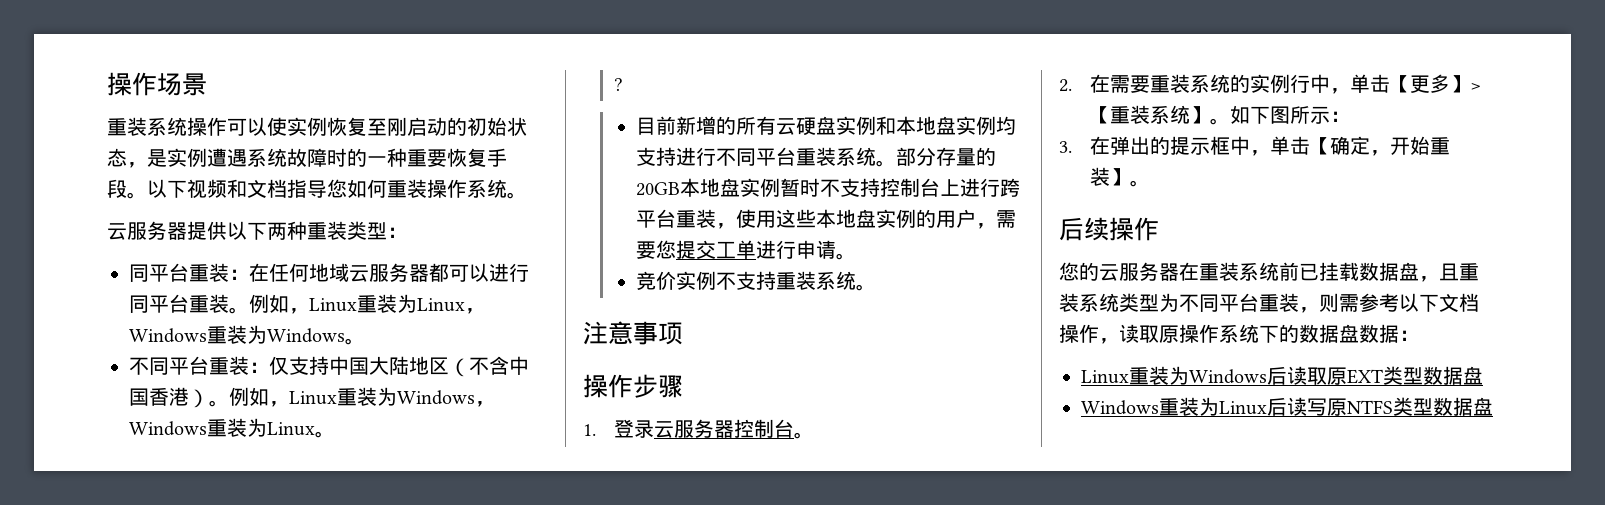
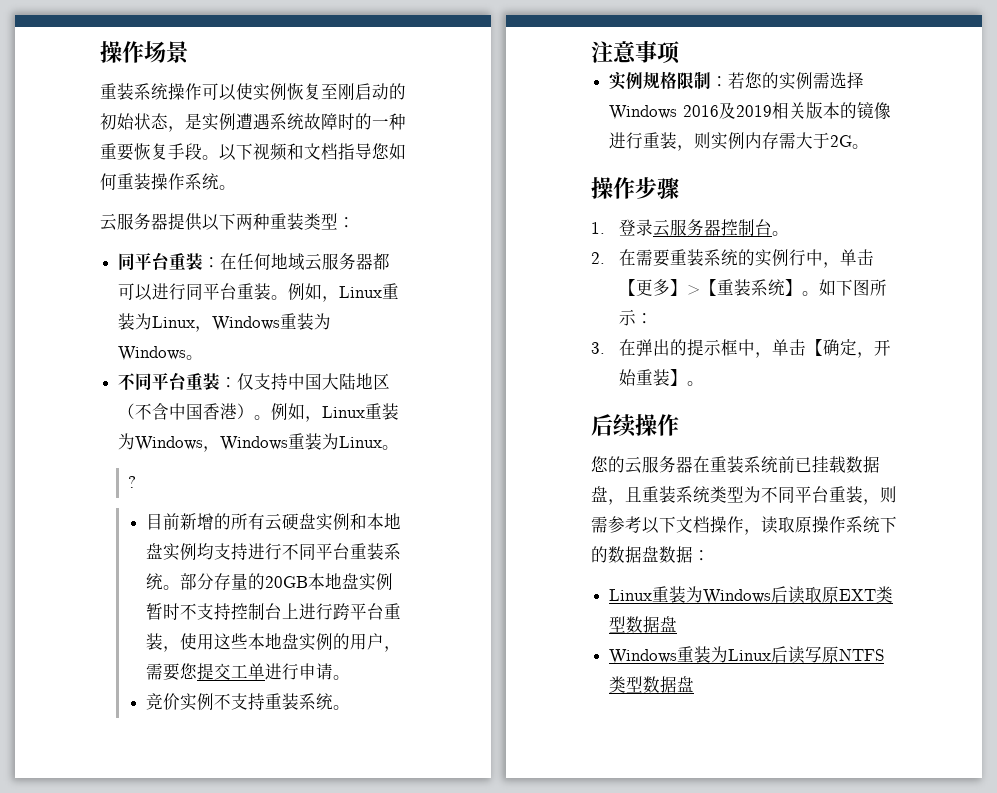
+ 实例规格限制：若您的实例需选择Windows 2016及2019相关版本的镜像进行重装，则实例内存需大于2G。

